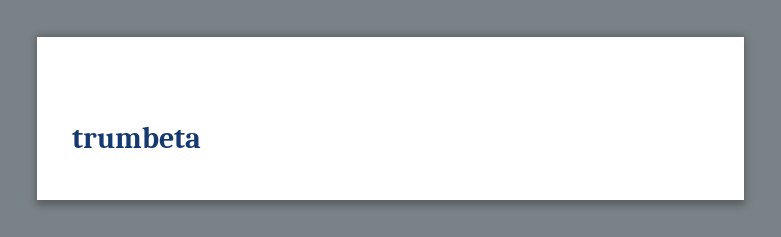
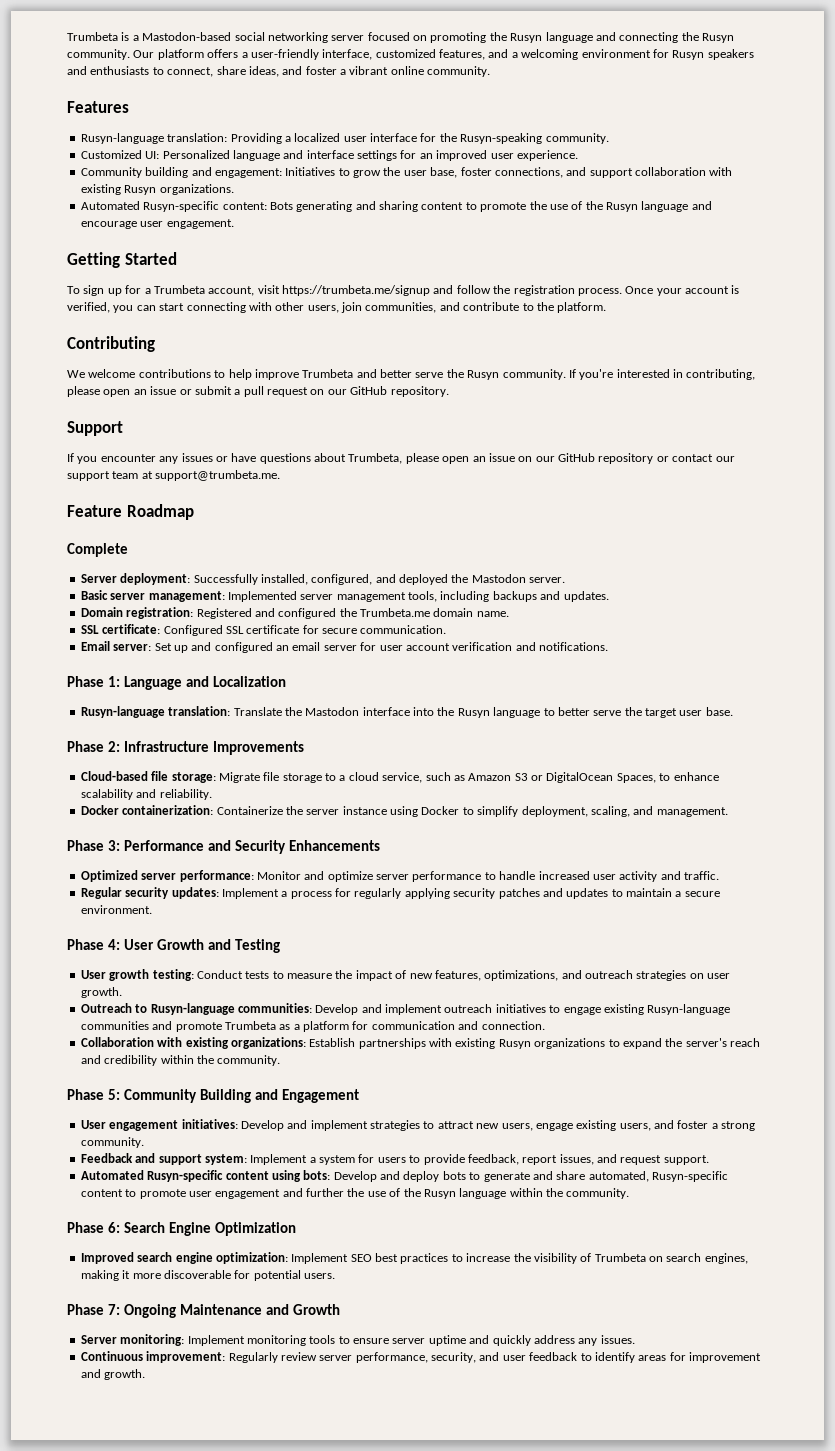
- trumbeta
+ Trumbeta is a Mastodon-based social networking server focused on promoting the Rusyn language and connecting the Rusyn community. Our platform offers a user-friendly interface, customized features, and a welcoming environment for Rusyn speakers and enthusiasts to connect, share ideas, and foster a vibrant online community.
+ Features
+ Rusyn-language translation: Providing a localized user interface for the Rusyn-speaking community.
+ Customized UI: Personalized language and interface settings for an improved user experience.
+ Community building and engagement: Initiatives to grow the user base, foster connections, and support collaboration with existing Rusyn organizations.
+ Automated Rusyn-specific content: Bots generating and sharing content to promote the use of the Rusyn language and encourage user engagement.
+ Getting Started
+ To sign up for a Trumbeta account, visit https://trumbeta.me/signup and follow the registration process. Once your account is verified, you can start connecting with other users, join communities, and contribute to the platform.
+ Contributing
+ We welcome contributions to help improve Trumbeta and better serve the Rusyn community. If you're interested in contributing, please open an issue or submit a pull request on our GitHub repository.
+ Support
+ If you encounter any issues or have questions about Trumbeta, please open an issue on our GitHub repository or contact our support team at support@trumbeta.me.
+ Feature Roadmap
+ Complete
+ Server deployment: Successfully installed, configured, and deployed the Mastodon server.
+ Basic server management: Implemented server management tools, including backups and updates.
+ Domain registration: Registered and configured the Trumbeta.me domain name.
+ SSL certificate: Configured SSL certificate for secure communication.
+ Email server: Set up and configured an email server for user account verification and notifications.
+ Phase 1: Language and Localization
+ Rusyn-language translation: Translate the Mastodon interface into the Rusyn language to better serve the target user base.
+ Phase 2: Infrastructure Improvements
+ Cloud-based file storage: Migrate file storage to a cloud service, such as Amazon S3 or DigitalOcean Spaces, to enhance scalability and reliability.
+ Docker containerization: Containerize the server instance using Docker to simplify deployment, scaling, and management.
+ Phase 3: Performance and Security Enhancements
+ Optimized server performance: Monitor and optimize server performance to handle increased user activity and traffic.
+ Regular security updates: Implement a process for regularly applying security patches and updates to maintain a secure environment.
+ Phase 4: User Growth and Testing
+ User growth testing: Conduct tests to measure the impact of new features, optimizations, and outreach strategies on user growth.
+ Outreach to Rusyn-language communities: Develop and implement outreach initiatives to engage existing Rusyn-language communities and promote Trumbeta as a platform for communication and connection.
+ Collaboration with existing organizations: Establish partnerships with existing Rusyn organizations to expand the server's reach and credibility within the community.
+ Phase 5: Community Building and Engagement
+ User engagement initiatives: Develop and implement strategies to attract new users, engage existing users, and foster a strong community.
+ Feedback and support system: Implement a system for users to provide feedback, report issues, and request support.
+ Automated Rusyn-specific content using bots: Develop and deploy bots to generate and share automated, Rusyn-specific content to promote user engagement and further the use of the Rusyn language within the community.
+ Phase 6: Search Engine Optimization
+ Improved search engine optimization: Implement SEO best practices to increase the visibility of Trumbeta on search engines, making it more discoverable for potential users.
+ Phase 7: Ongoing Maintenance and Growth
+ Server monitoring: Implement monitoring tools to ensure server uptime and quickly address any issues.
+ Continuous improvement: Regularly review server performance, security, and user feedback to identify areas for improvement and growth.

